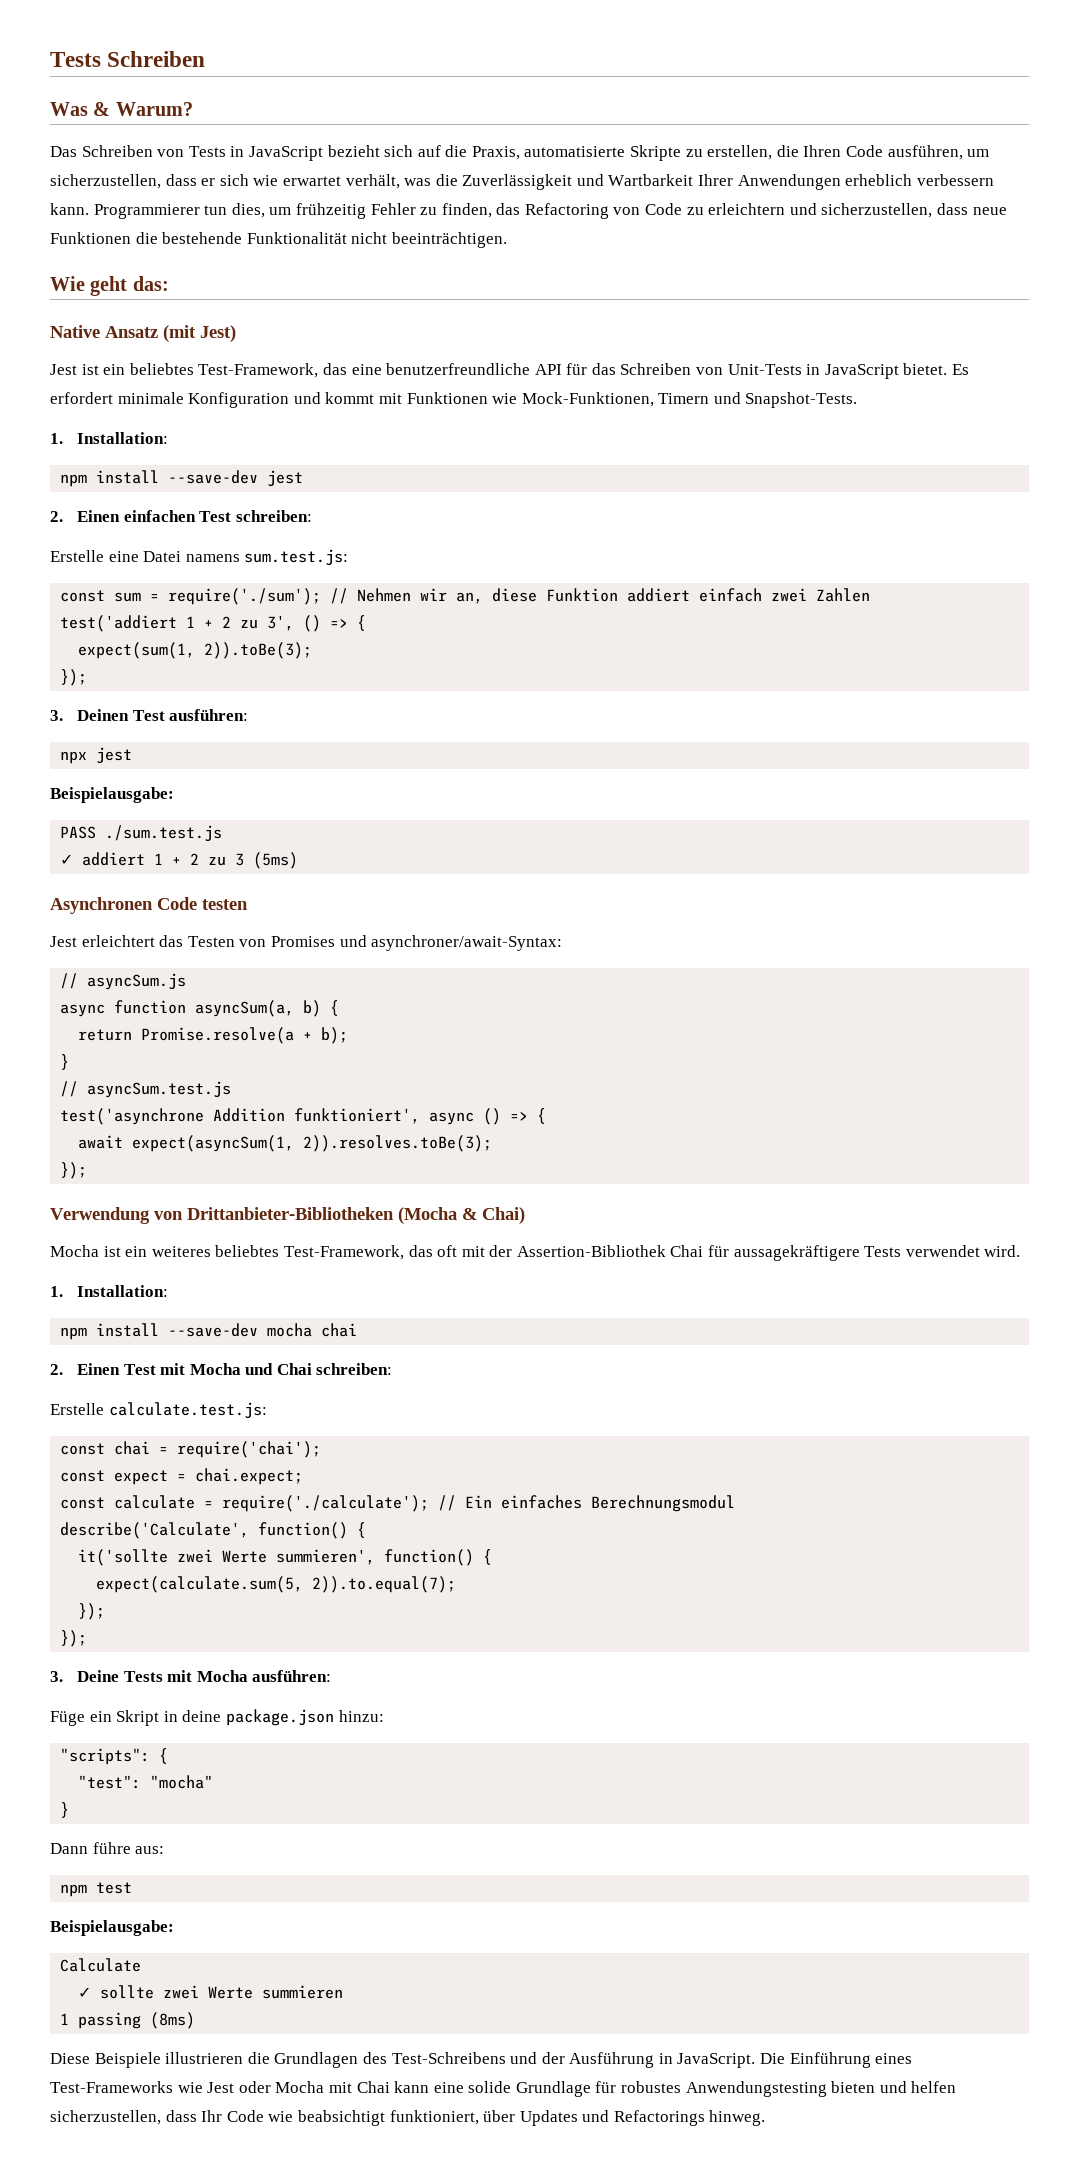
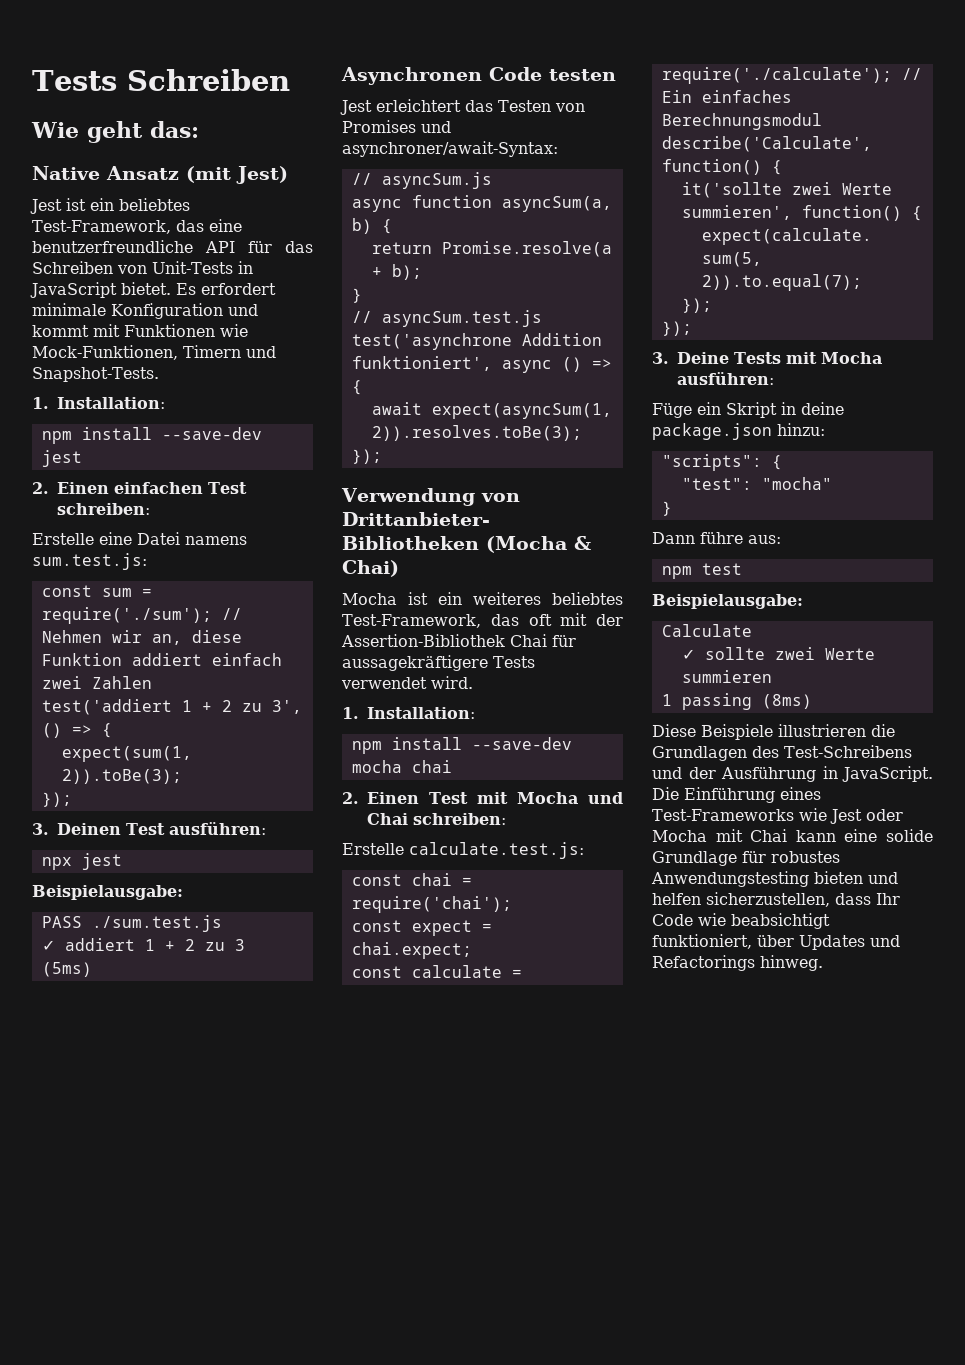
- Was & Warum?
- Das Schreiben von Tests in JavaScript bezieht sich auf die Praxis, automatisierte Skripte zu erstellen, die Ihren Code ausführen, um sicherzustellen, dass er sich wie erwartet verhält, was die Zuverlässigkeit und Wartbarkeit Ihrer Anwendungen erheblich verbessern kann. Programmierer tun dies, um frühzeitig Fehler zu finden, das Refactoring von Code zu erleichtern und sicherzustellen, dass neue Funktionen die bestehende Funktionalität nicht beeinträchtigen.

